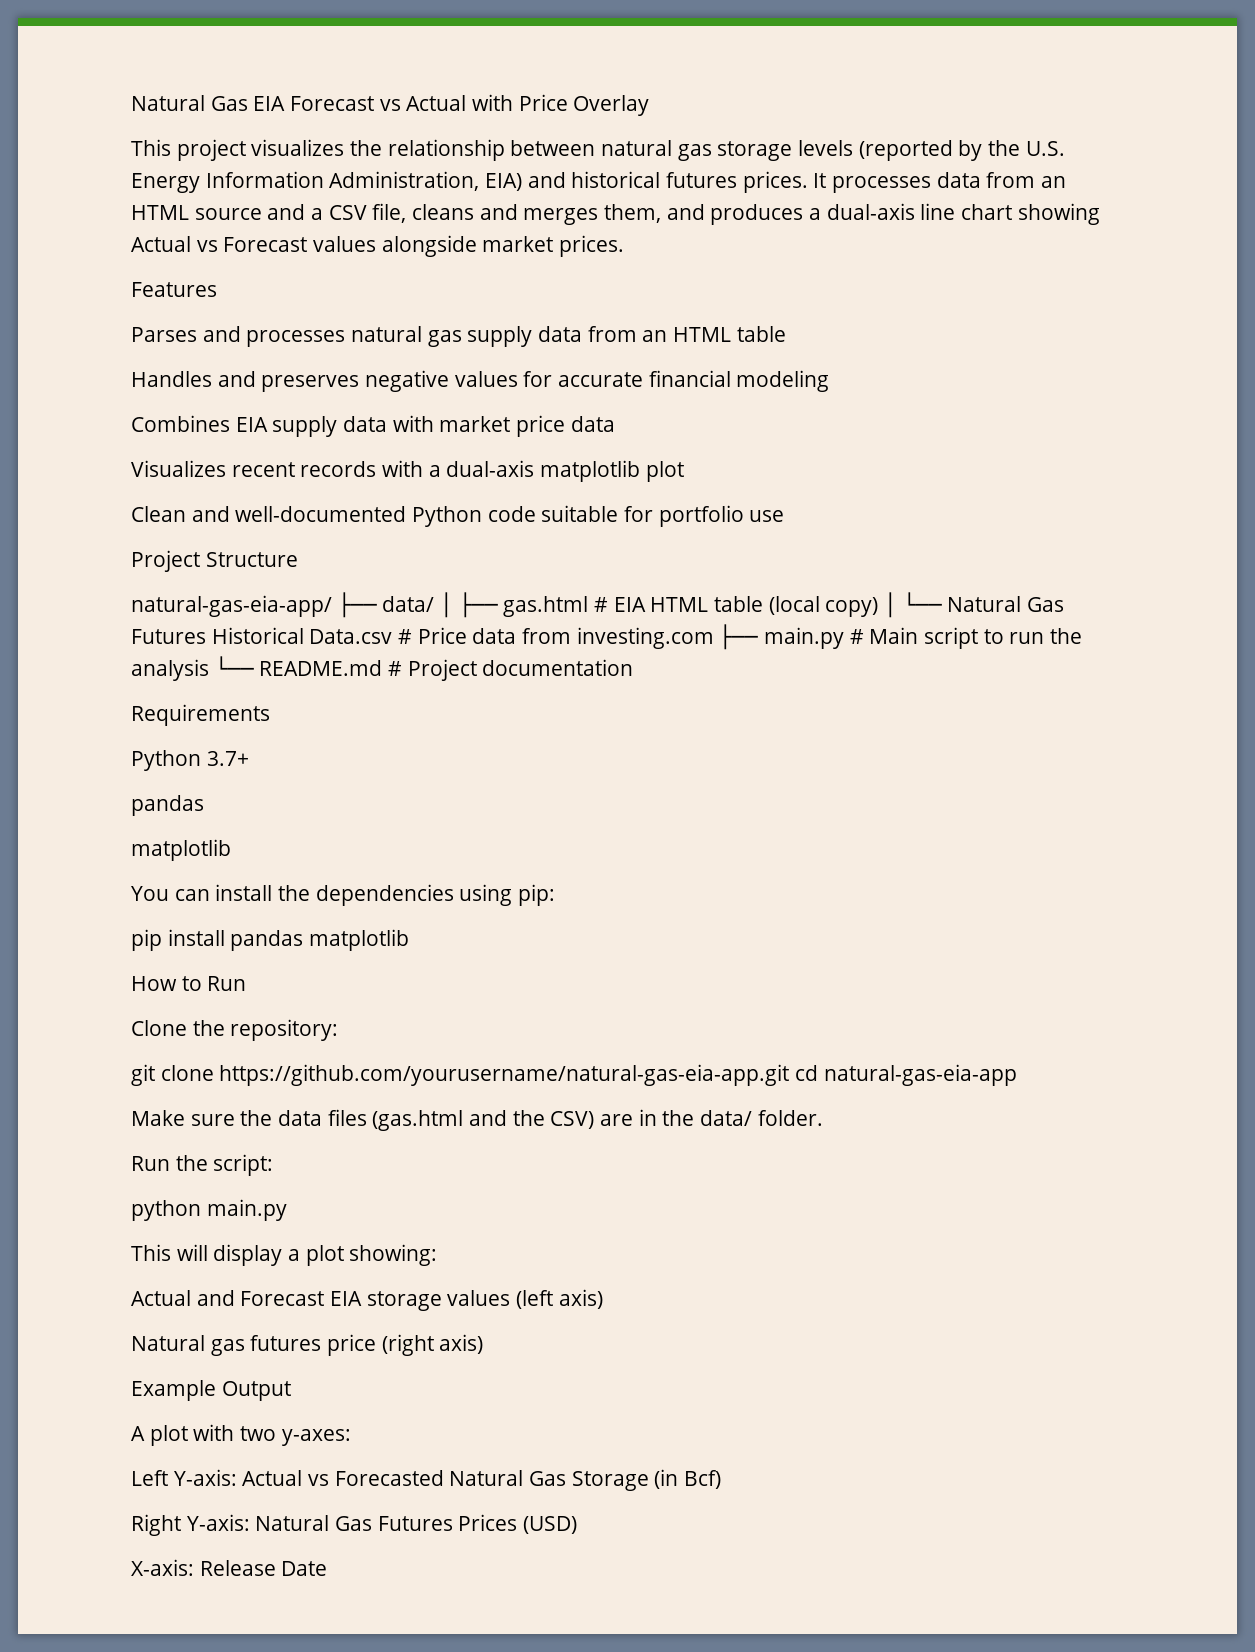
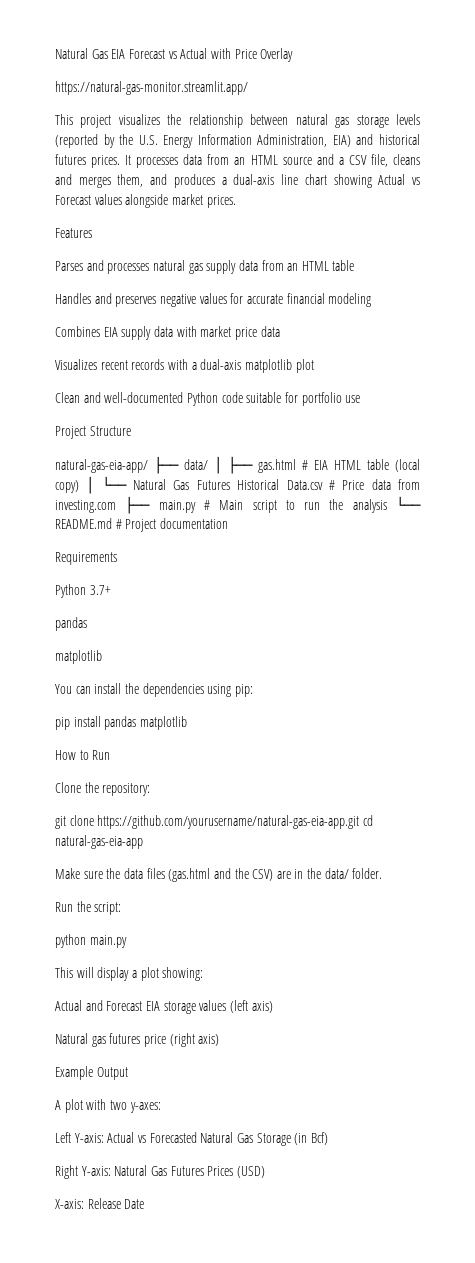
+ https://natural-gas-monitor.streamlit.app/

